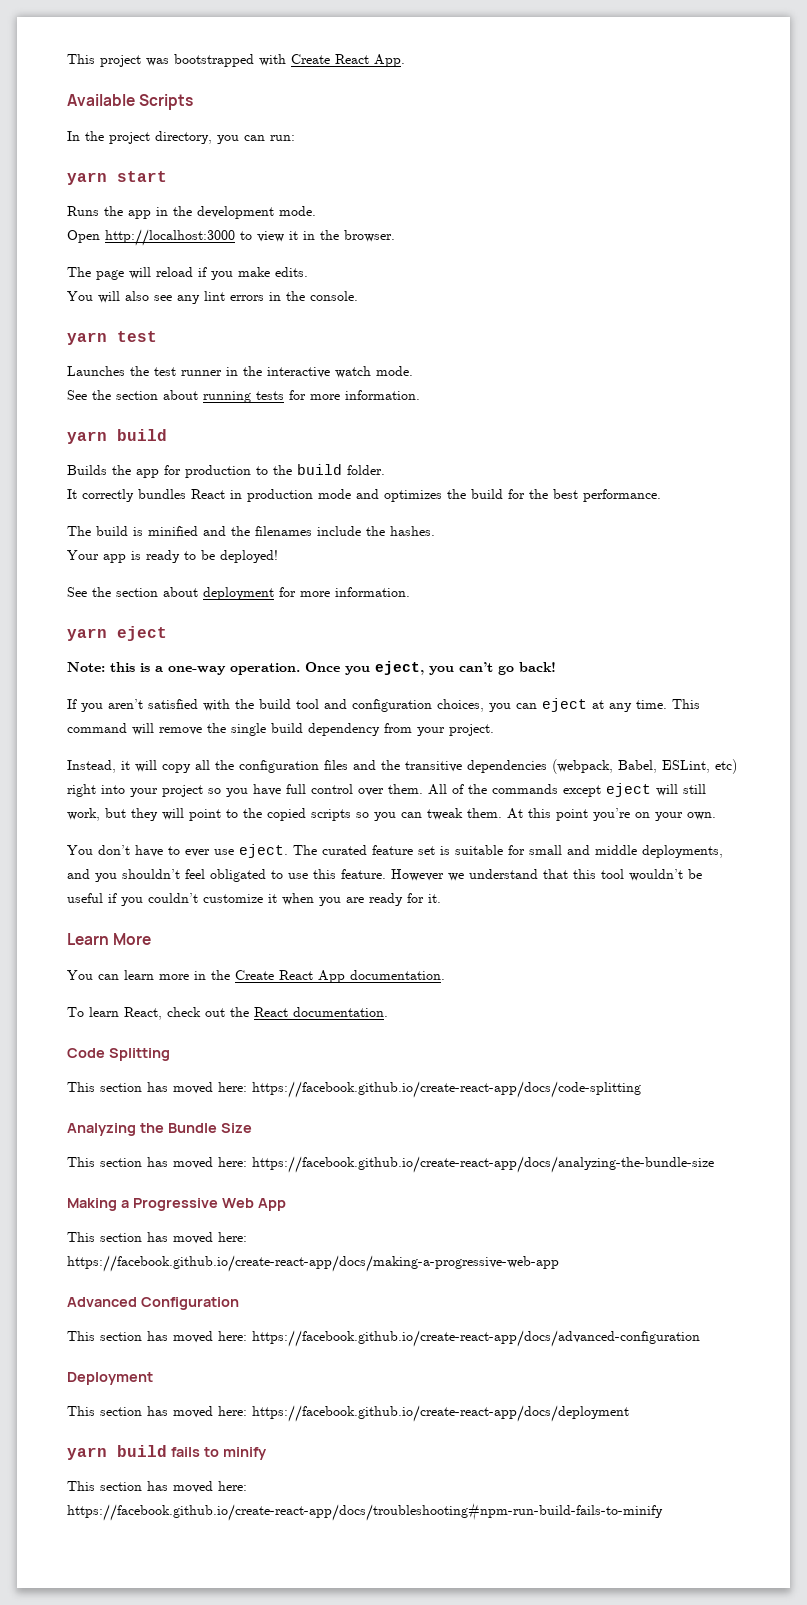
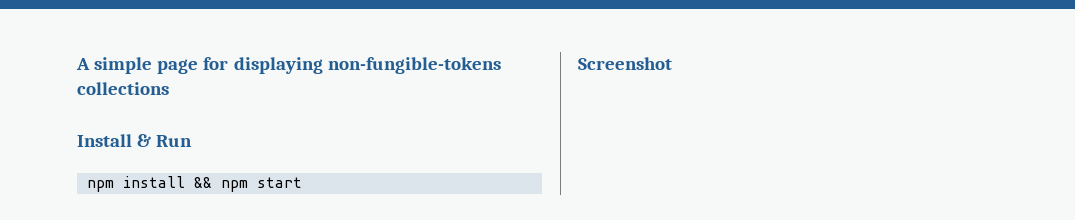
- This project was bootstrapped with Create React App.
- Available Scripts
- In the project directory, you can run:
- yarn start
- Runs the app in the development mode.
- Open http://localhost:3000 to view it in the browser.
- The page will reload if you make edits.
- You will also see any lint errors in the console.
- yarn test
- Launches the test runner in the interactive watch mode.
- See the section about running tests for more information.
- yarn build
- Builds the app for production to the build folder.
- It correctly bundles React in production mode and optimizes the build for the best performance.
- The build is minified and the filenames include the hashes.
- Your app is ready to be deployed!
- See the section about deployment for more information.
- yarn eject
- Note: this is a one-way operation. Once you eject, you can’t go back!
- If you aren’t satisfied with the build tool and configuration choices, you can eject at any time. This command will remove the single build dependency from your project.
- Instead, it will copy all the configuration files and the transitive dependencies (webpack, Babel, ESLint, etc) right into your project so you have full control over them. All of the commands except eject will still work, but they will point to the copied scripts so you can tweak them. At this point you’re on your own.
- You don’t have to ever use eject. The curated feature set is suitable for small and middle deployments, and you shouldn’t feel obligated to use this feature. However we understand that this tool wouldn’t be useful if you couldn’t customize it when you are ready for it.
- Learn More
- You can learn more in the Create React App documentation.
- To learn React, check out the React documentation.
- Code Splitting
- This section has moved here: https://facebook.github.io/create-react-app/docs/code-splitting
- Analyzing the Bundle Size
- This section has moved here: https://facebook.github.io/create-react-app/docs/analyzing-the-bundle-size
- Making a Progressive Web App
- This section has moved here: https://facebook.github.io/create-react-app/docs/making-a-progressive-web-app
- Advanced Configuration
- This section has moved here: https://facebook.github.io/create-react-app/docs/advanced-configuration
- Deployment
- This section has moved here: https://facebook.github.io/create-react-app/docs/deployment
- yarn build fails to minify
- This section has moved here: https://facebook.github.io/create-react-app/docs/troubleshooting#npm-run-build-fails-to-minify
+ A simple page for displaying non-fungible-tokens collections
+ Install & Run
+ npm install && npm start
+ Screenshot

